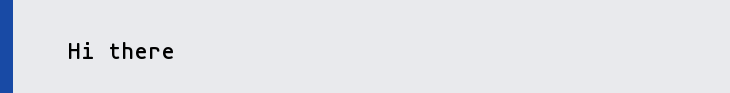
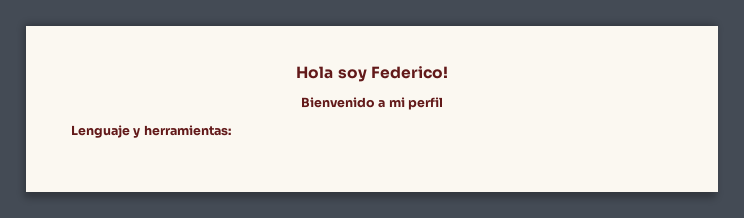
- Hi there
+ Hola soy Federico!
+ Bienvenido a mi perfil
+ Lenguaje y herramientas:

